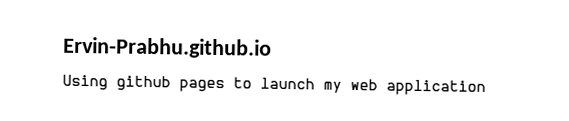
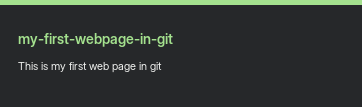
- Ervin-Prabhu.github.io
- Using github pages to launch my web application
+ my-first-webpage-in-git
+ This is my first web page in git

